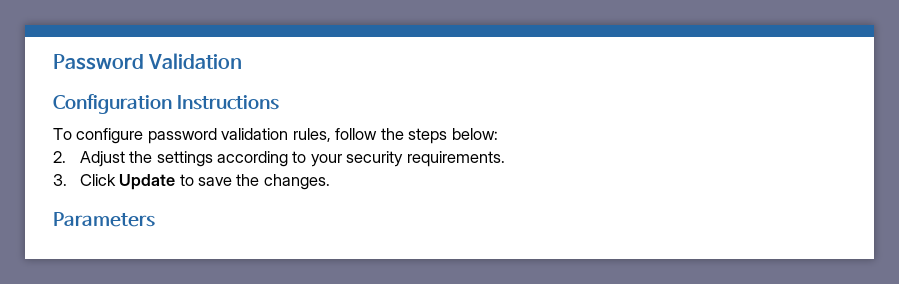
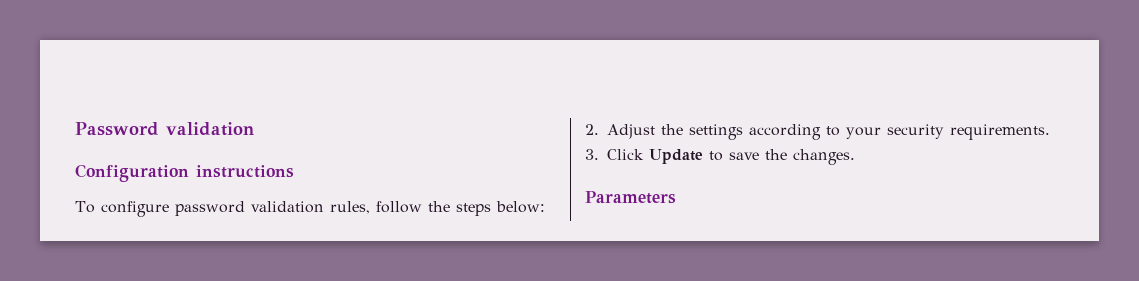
- Password Validation
+ Password validation
- Configuration Instructions
+ Configuration instructions

